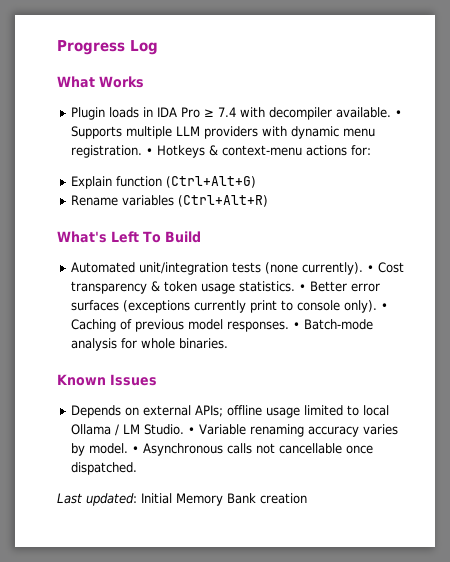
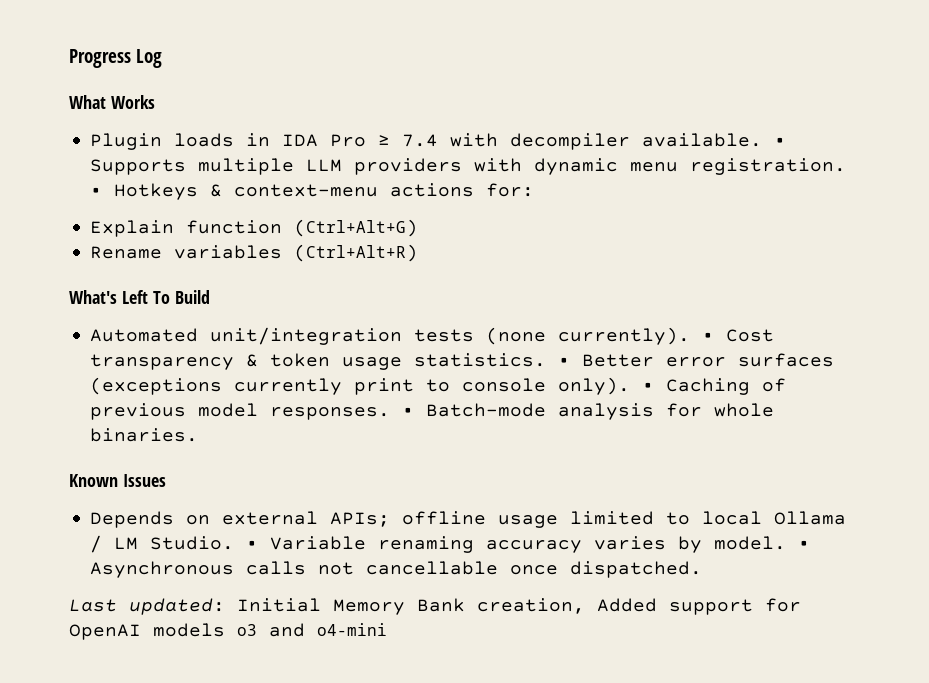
- Last updated: Initial Memory Bank creation
+ Last updated: Initial Memory Bank creation, Added support for OpenAI models o3 and o4-mini

